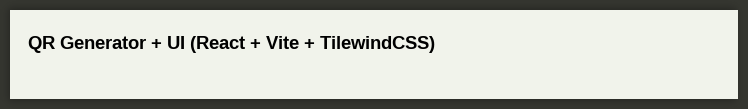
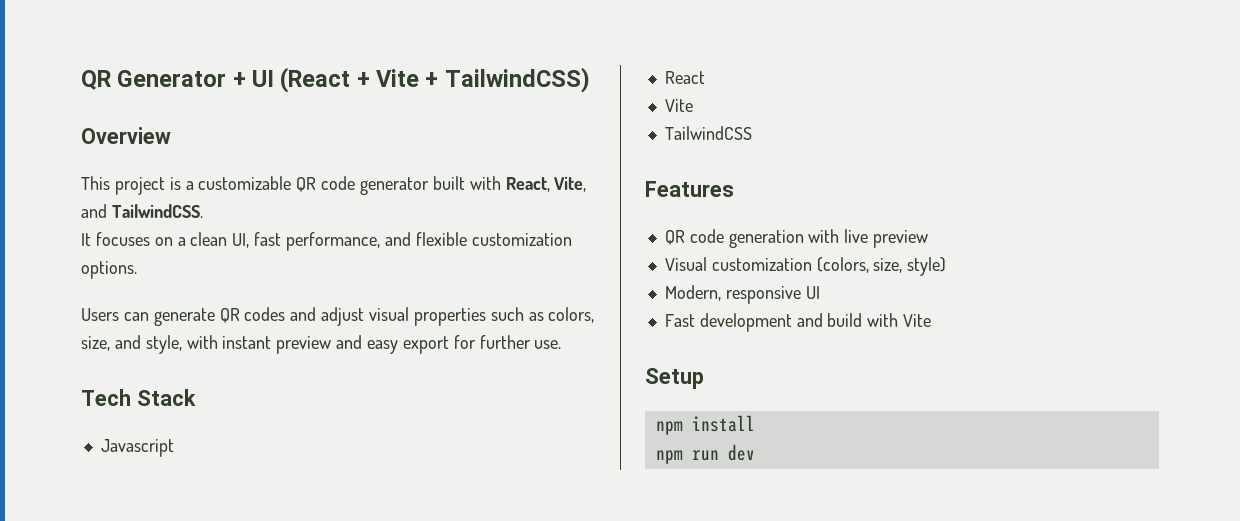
- QR Generator + UI (React + Vite + TilewindCSS)
+ QR Generator + UI (React + Vite + TailwindCSS)
+ Overview
+ This project is a customizable QR code generator built with React, Vite, and TailwindCSS.
+ It focuses on a clean UI, fast performance, and flexible customization options.
+ Users can generate QR codes and adjust visual properties such as colors, size, and style, with instant preview and easy export for further use.
+ Tech Stack
+ Javascript
+ React
+ Vite
+ TailwindCSS
+ Features
+ QR code generation with live preview
+ Visual customization (colors, size, style)
+ Modern, responsive UI
+ Fast development and build with Vite
+ Setup
+ npm install
+ npm run dev

